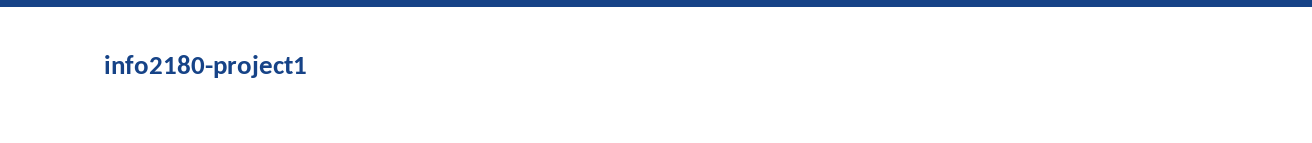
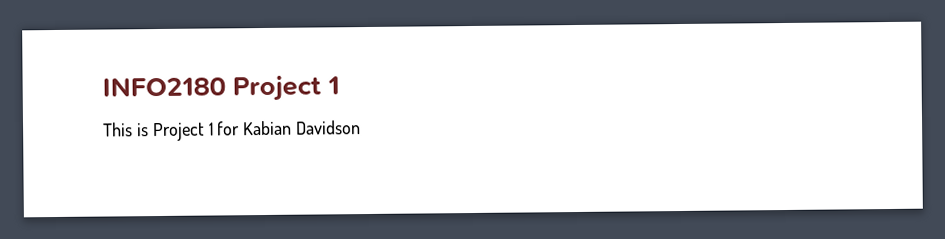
- info2180-project1
+ INFO2180 Project 1
+ This is Project 1 for Kabian Davidson

